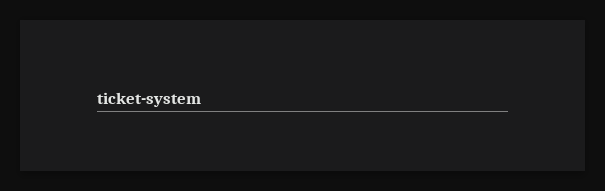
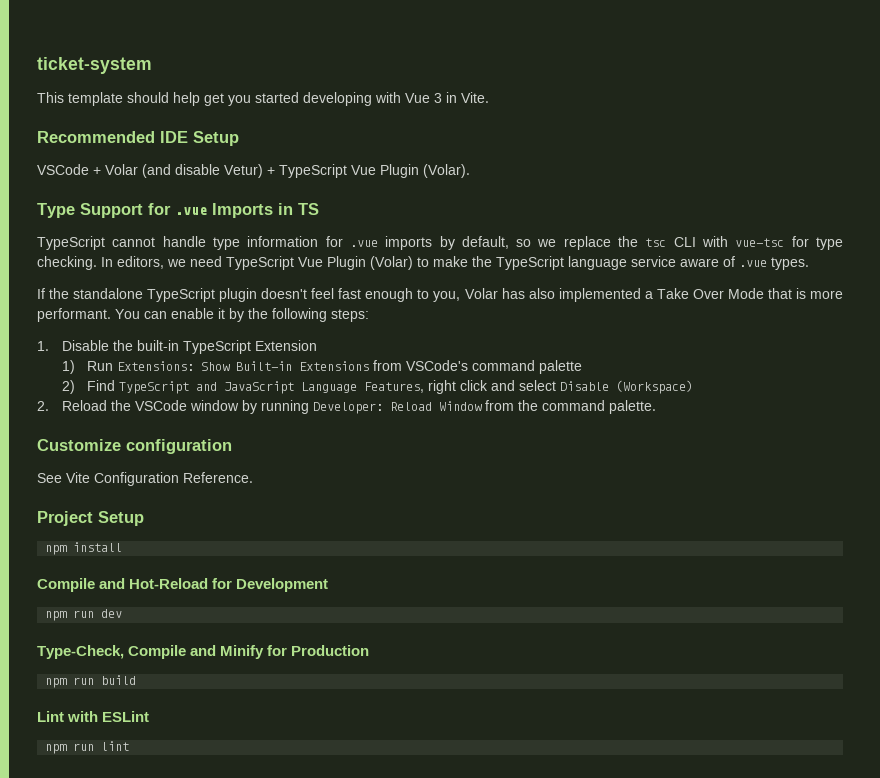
+ This template should help get you started developing with Vue 3 in Vite.
+ Recommended IDE Setup
+ VSCode + Volar (and disable Vetur) + TypeScript Vue Plugin (Volar).
+ Type Support for .vue Imports in TS
+ TypeScript cannot handle type information for .vue imports by default, so we replace the tsc CLI with vue-tsc for type checking. In editors, we need TypeScript Vue Plugin (Volar) to make the TypeScript language service aware of .vue types.
+ If the standalone TypeScript plugin doesn't feel fast enough to you, Volar has also implemented a Take Over Mode that is more performant. You can enable it by the following steps:
+ 1. Disable the built-in TypeScript Extension
+ 1) Run Extensions: Show Built-in Extensions from VSCode's command palette
+ 2) Find TypeScript and JavaScript Language Features, right click and select Disable (Workspace)
+ 2. Reload the VSCode window by running Developer: Reload Window from the command palette.
+ Customize configuration
+ See Vite Configuration Reference.
+ Project Setup
+ npm install
+ Compile and Hot-Reload for Development
+ npm run dev
+ Type-Check, Compile and Minify for Production
+ npm run build
+ Lint with ESLint
+ npm run lint

